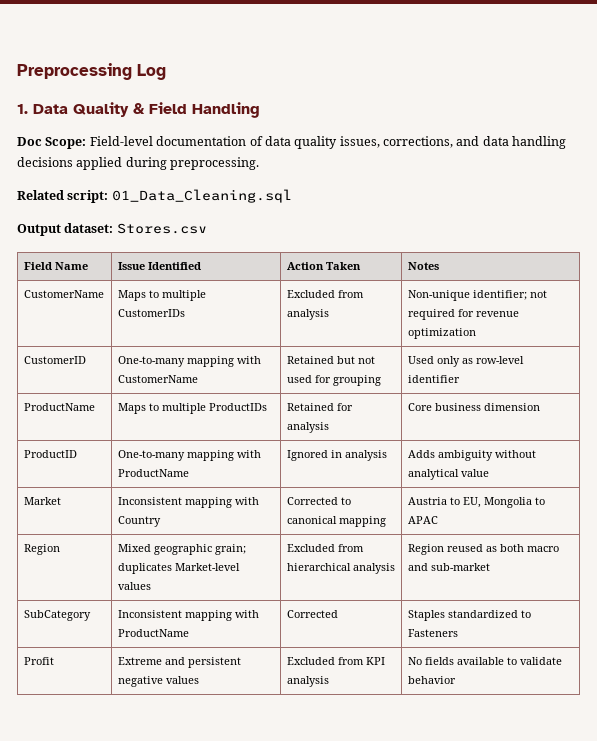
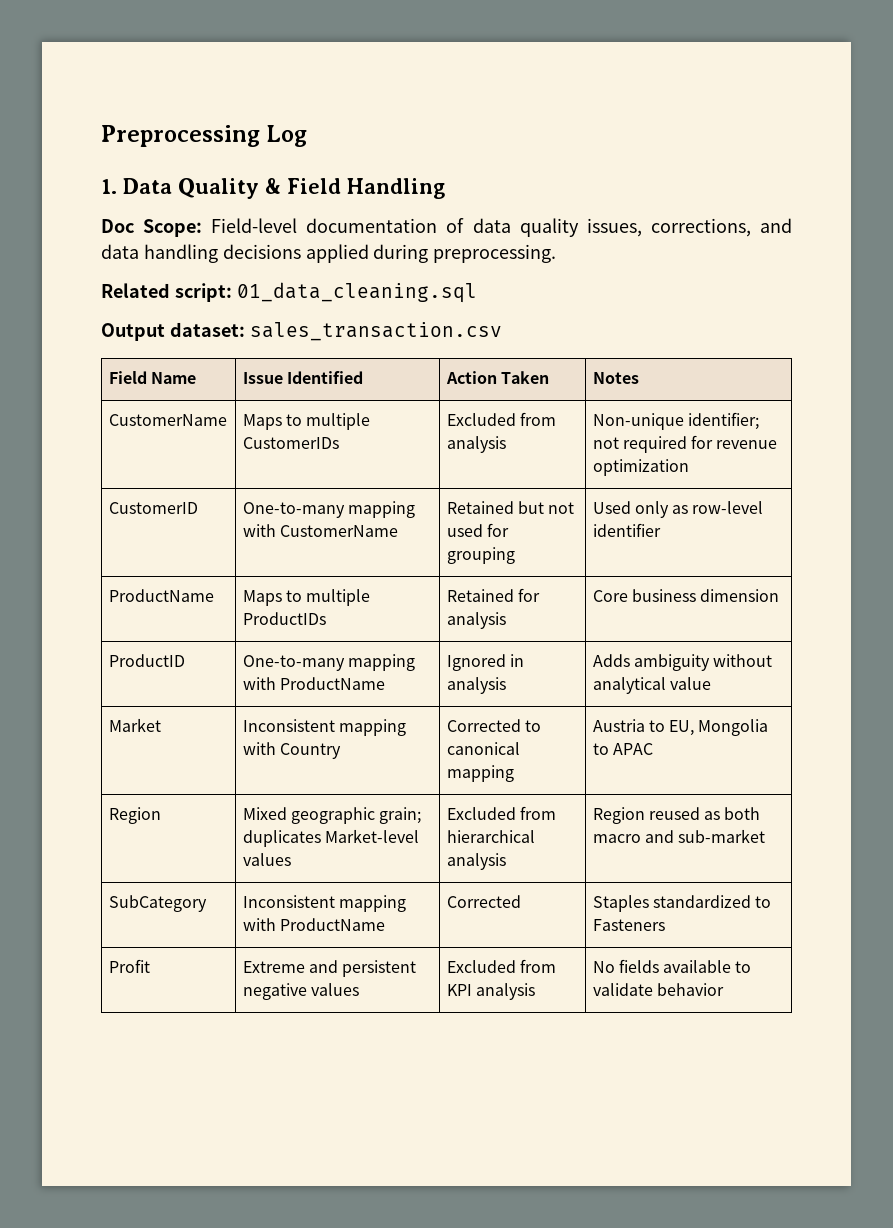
- Related script: 01_Data_Cleaning.sql
+ Related script: 01_data_cleaning.sql
- Output dataset: Stores.csv
+ Output dataset: sales_transaction.csv

